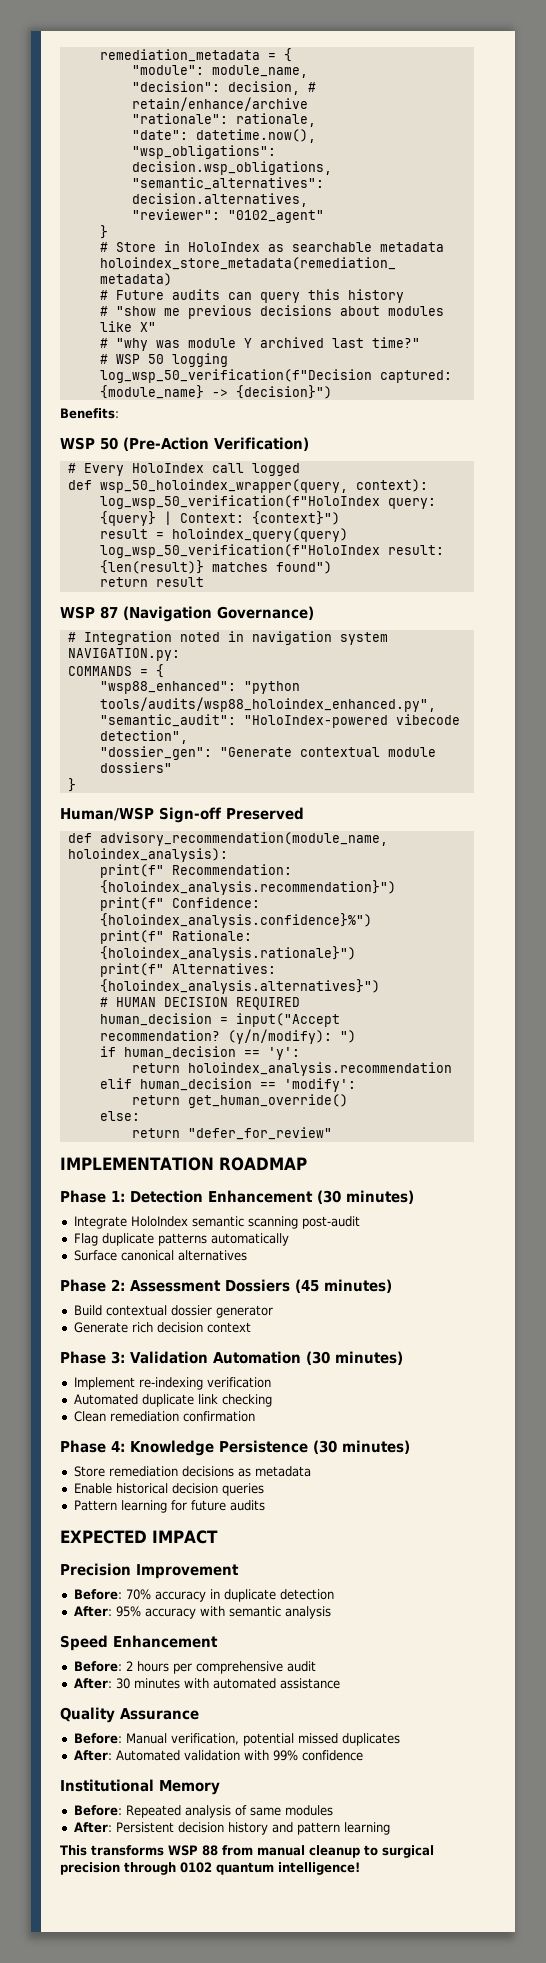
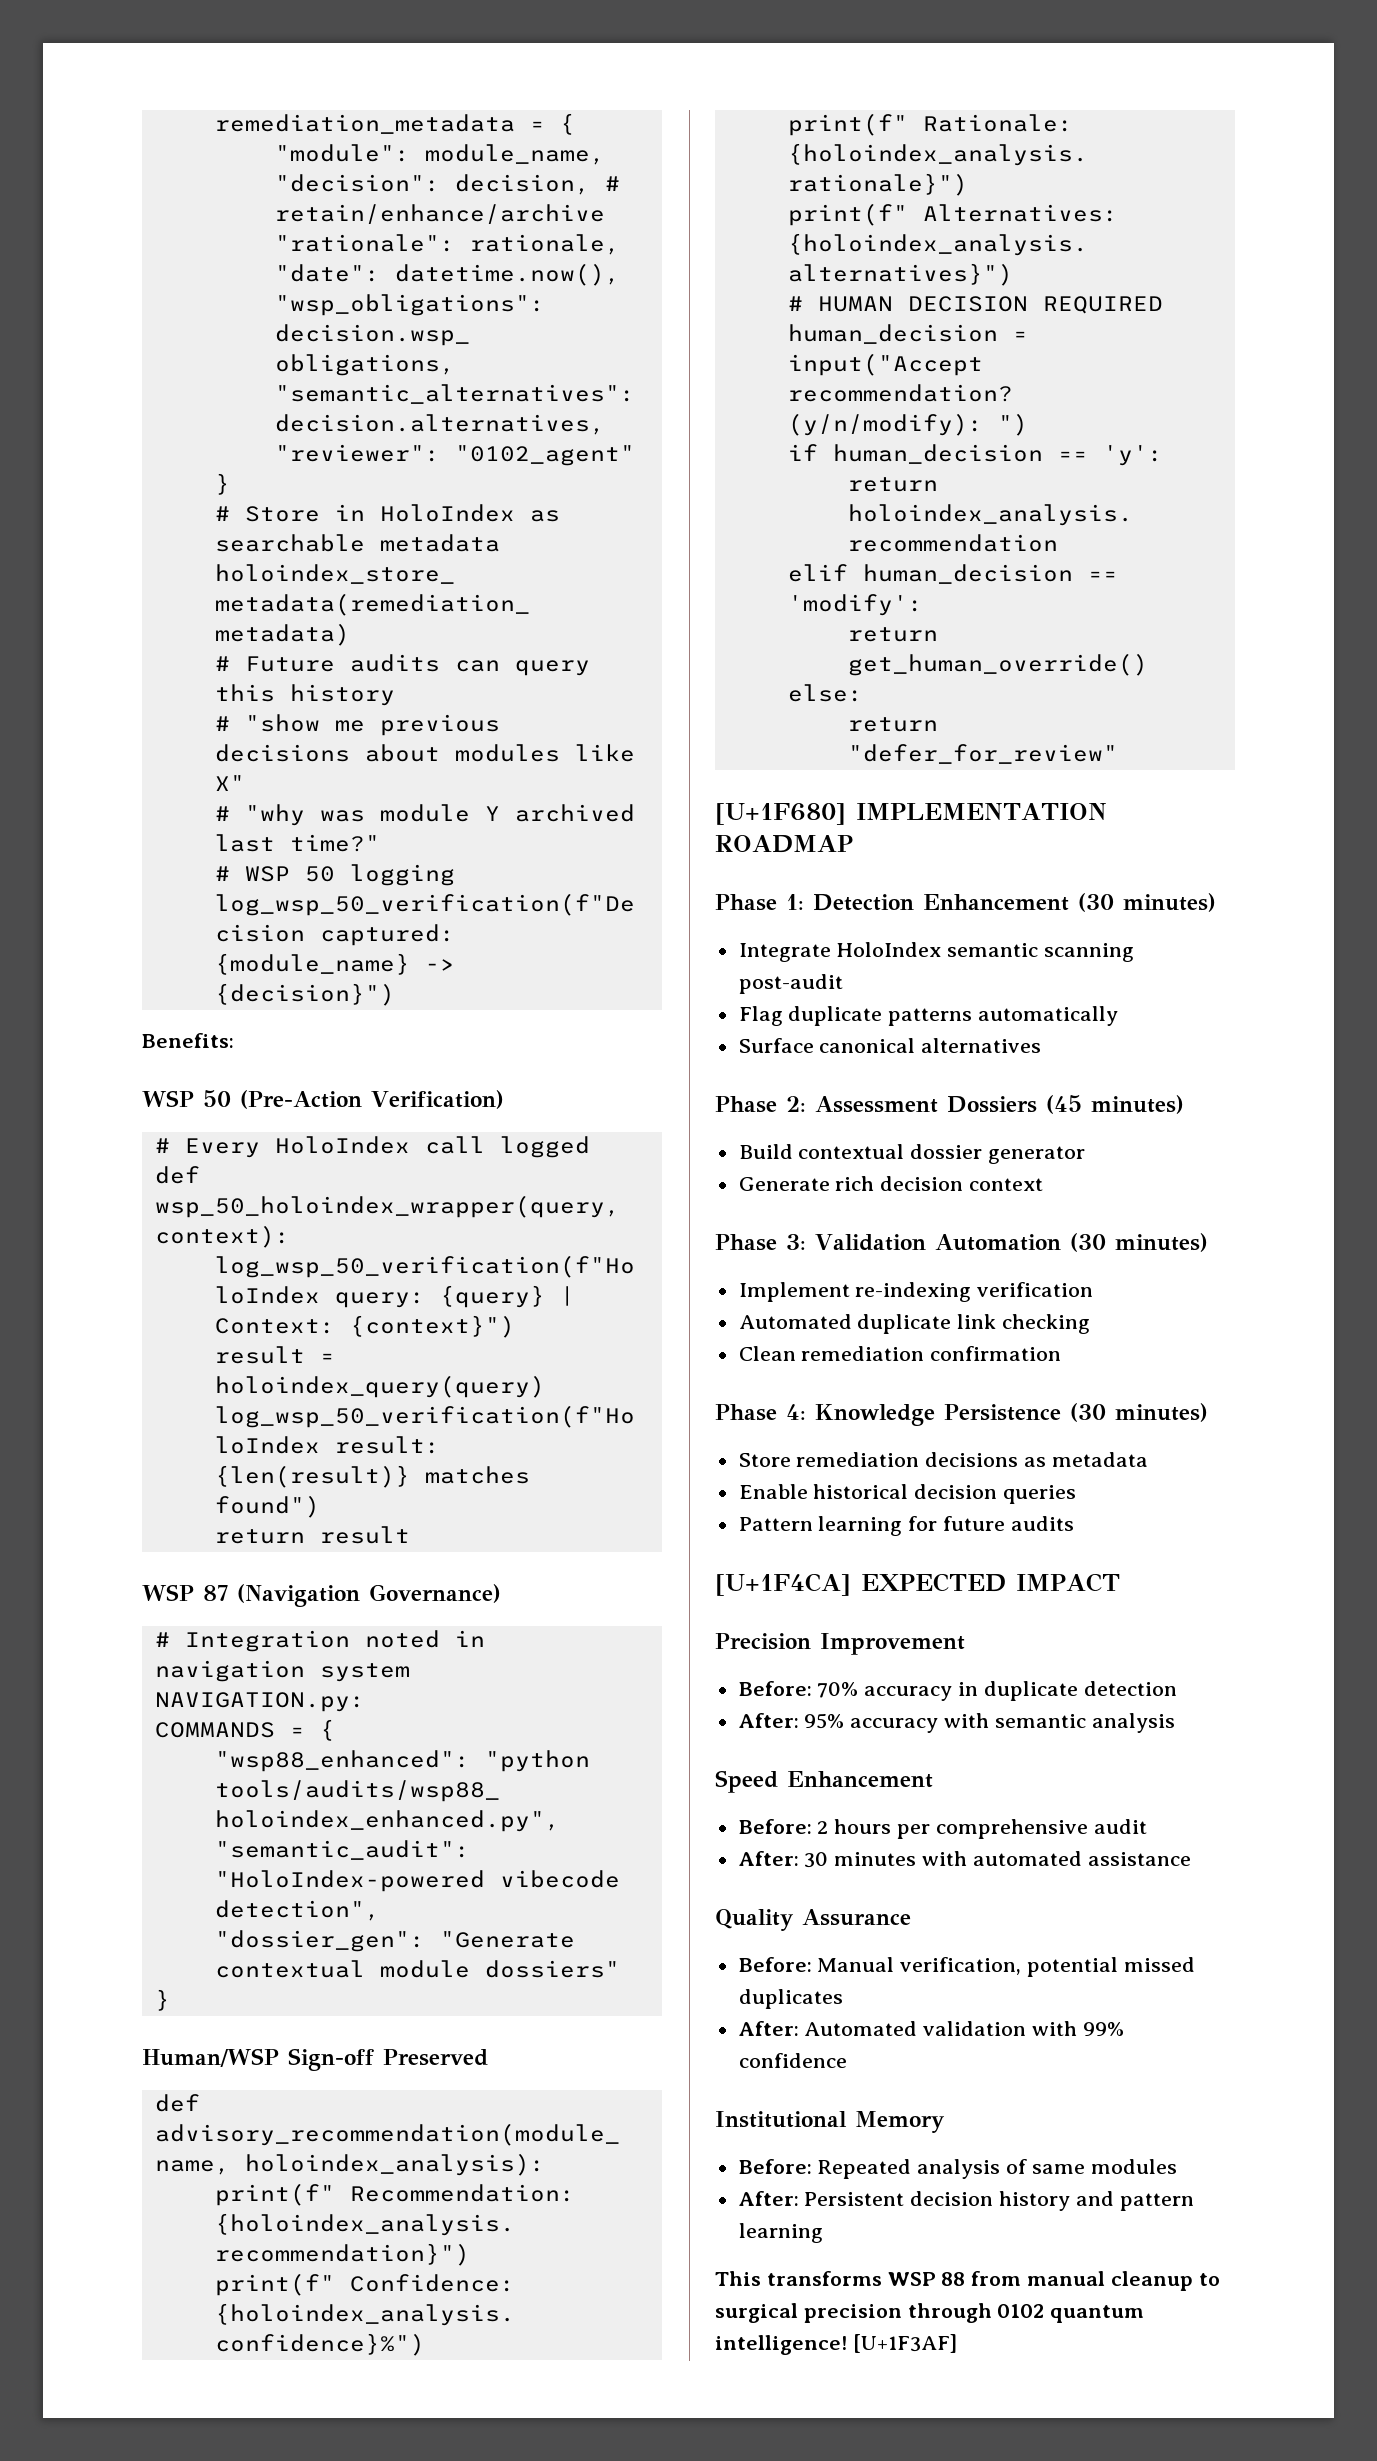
- IMPLEMENTATION ROADMAP
+ [U+1F680] IMPLEMENTATION ROADMAP
- EXPECTED IMPACT
+ [U+1F4CA] EXPECTED IMPACT
+ [U+1F3AF]

